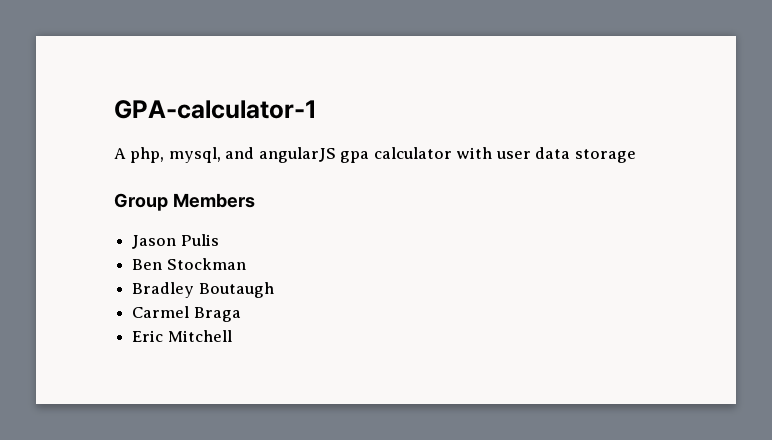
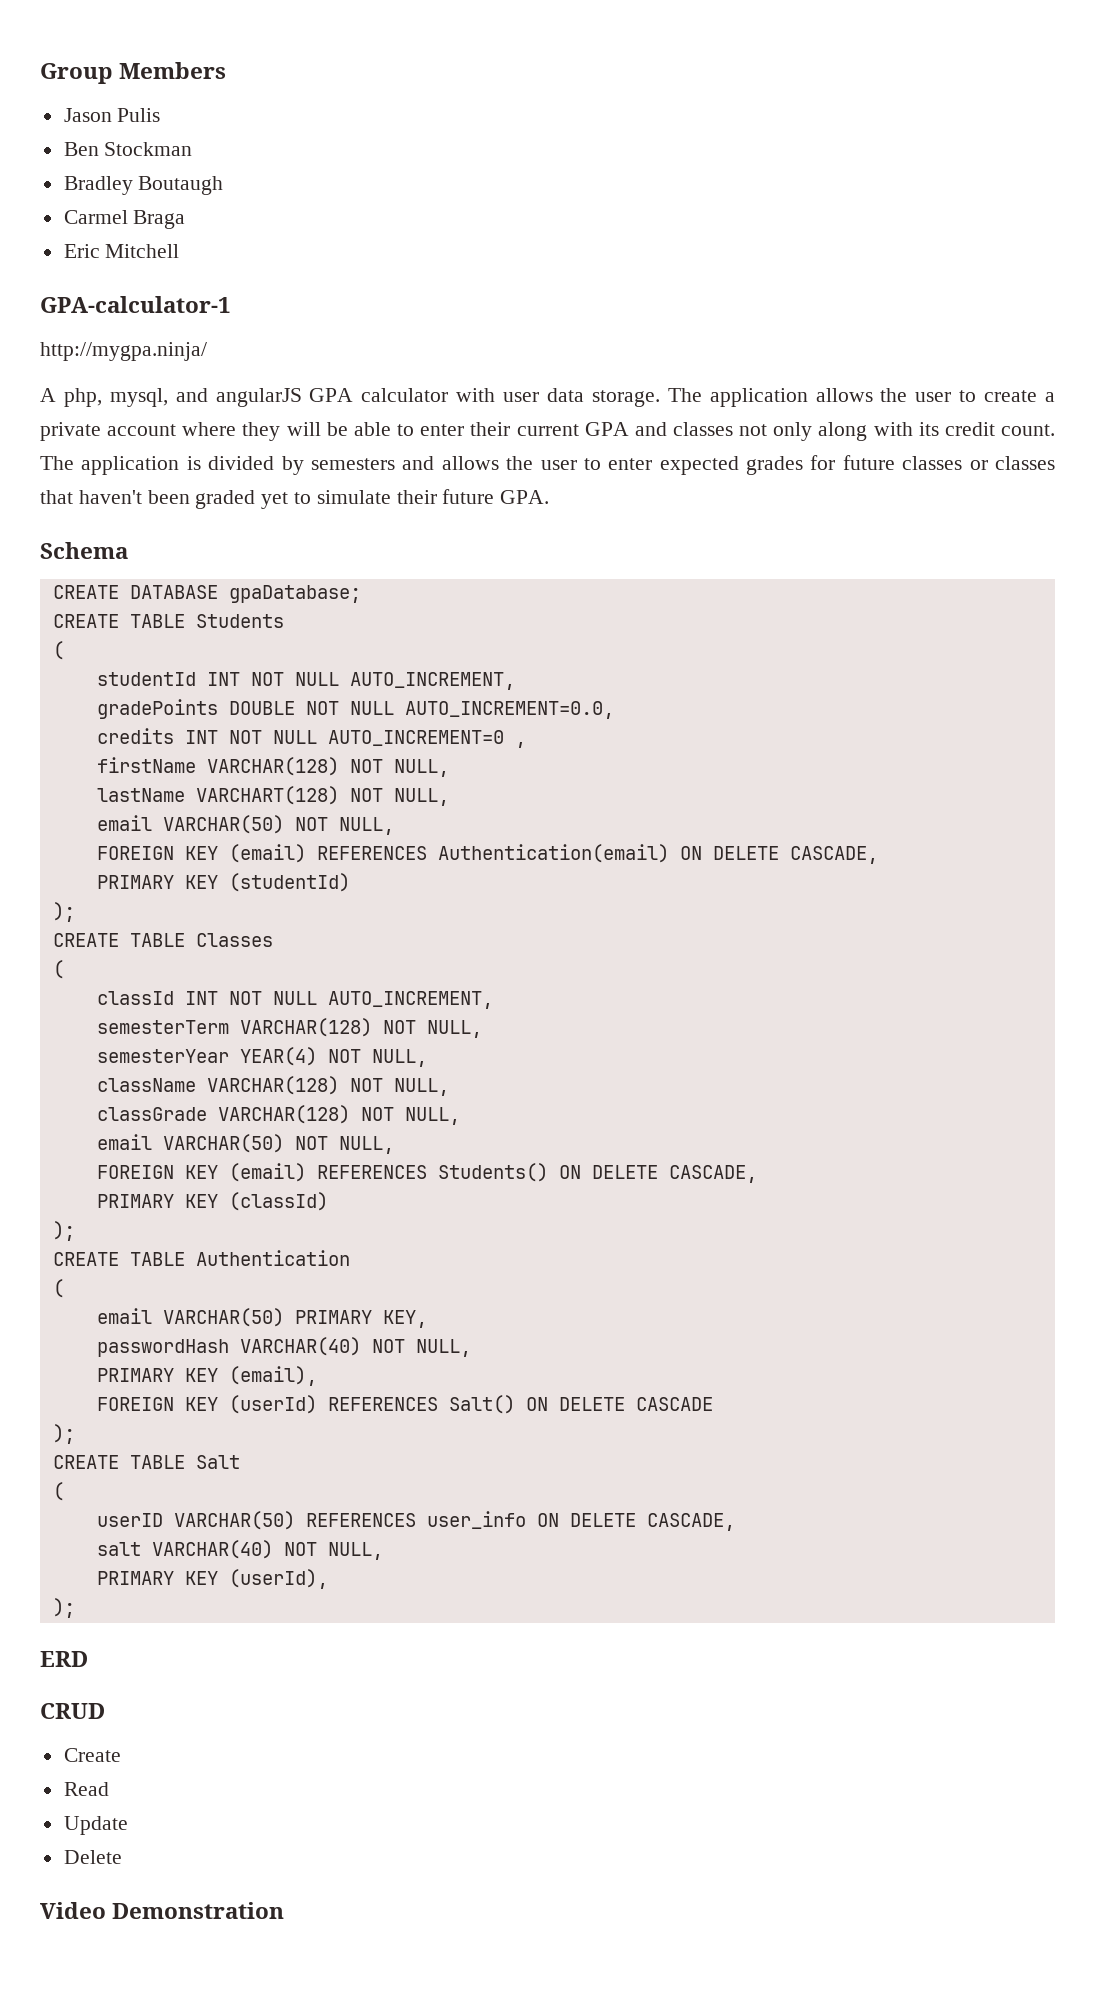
- GPA-calculator-1
- A php, mysql, and angularJS gpa calculator with user data storage
+ GPA-calculator-1
+ http://mygpa.ninja/
+ A php, mysql, and angularJS GPA calculator with user data storage. The application allows the user to create a private account where they will be able to enter their current GPA and classes not only along with its credit count. The application is divided by semesters and allows the user to enter expected grades for future classes or classes that haven't been graded yet to simulate their future GPA.
+ Schema
+ CREATE DATABASE gpaDatabase;
+ CREATE TABLE Students
+ (
+ studentId INT NOT NULL AUTO_INCREMENT,
+ gradePoints DOUBLE NOT NULL AUTO_INCREMENT=0.0,
+ credits INT NOT NULL AUTO_INCREMENT=0 ,
+ firstName VARCHAR(128) NOT NULL,
+ lastName VARCHART(128) NOT NULL,
+ email VARCHAR(50) NOT NULL,
+ FOREIGN KEY (email) REFERENCES Authentication(email) ON DELETE CASCADE,
+ PRIMARY KEY (studentId)
+ );
+ CREATE TABLE Classes
+ (
+ classId INT NOT NULL AUTO_INCREMENT,
+ semesterTerm VARCHAR(128) NOT NULL,
+ semesterYear YEAR(4) NOT NULL,
+ className VARCHAR(128) NOT NULL,
+ classGrade VARCHAR(128) NOT NULL,
+ email VARCHAR(50) NOT NULL,
+ FOREIGN KEY (email) REFERENCES Students() ON DELETE CASCADE,
+ PRIMARY KEY (classId)
+ );
+ CREATE TABLE Authentication
+ (
+ email VARCHAR(50) PRIMARY KEY,
+ passwordHash VARCHAR(40) NOT NULL,
+ PRIMARY KEY (email),
+ FOREIGN KEY (userId) REFERENCES Salt() ON DELETE CASCADE
+ );
+ CREATE TABLE Salt
+ (
+ userID VARCHAR(50) REFERENCES user_info ON DELETE CASCADE,
+ salt VARCHAR(40) NOT NULL,
+ PRIMARY KEY (userId),
+ );
+ ERD
+ CRUD
+ Create
+ Read
+ Update
+ Delete
+ Video Demonstration

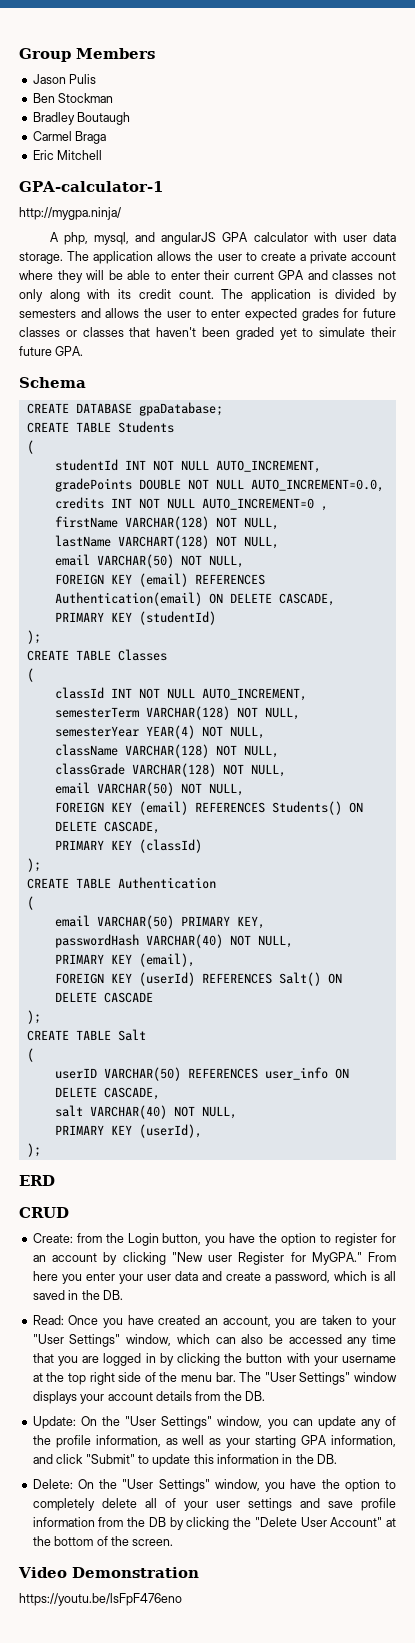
- Create
- Read
- Update
- Delete
+ Create: from the Login button, you have the option to register for an account by clicking "New user Register for MyGPA." From here you enter your user data and create a password, which is all saved in the DB.
+ Read: Once you have created an account, you are taken to your "User Settings" window, which can also be accessed any time that you are logged in by clicking the button with your username at the top right side of the menu bar. The "User Settings" window displays your account details from the DB.
+ Update: On the "User Settings" window, you can update any of the profile information, as well as your starting GPA information, and click "Submit" to update this information in the DB.
+ Delete: On the "User Settings" window, you have the option to completely delete all of your user settings and save profile information from the DB by clicking the "Delete User Account" at the bottom of the screen.
+ https://youtu.be/lsFpF476eno

